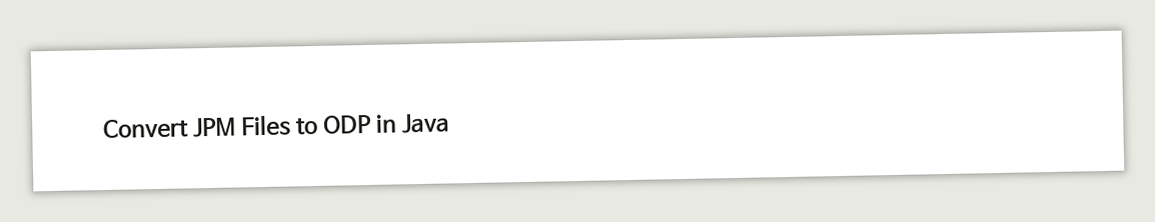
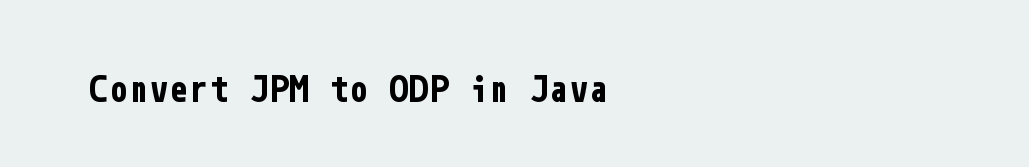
- Convert JPM Files to ODP in Java
+ Convert JPM to ODP in Java

